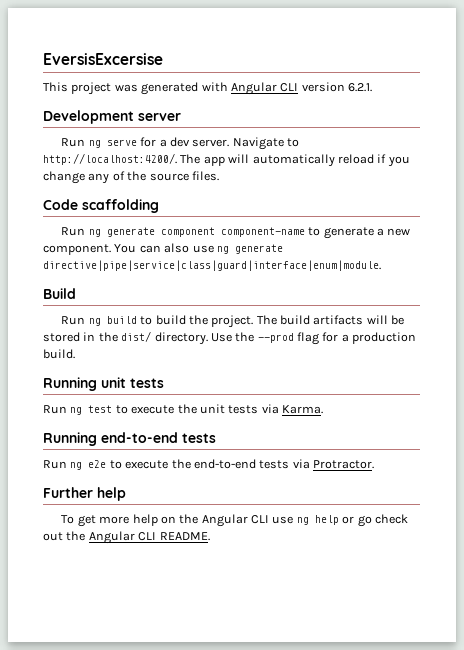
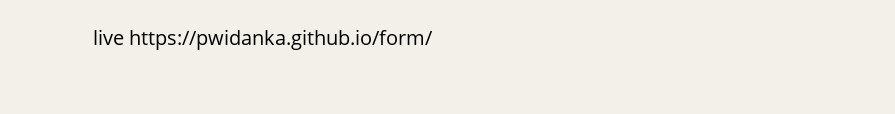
- EversisExcersise
- This project was generated with Angular CLI version 6.2.1.
- Development server
- Run ng serve for a dev server. Navigate to http://localhost:4200/. The app will automatically reload if you change any of the source files.
- Code scaffolding
- Run ng generate component component-name to generate a new component. You can also use ng generate directive|pipe|service|class|guard|interface|enum|module.
- Build
- Run ng build to build the project. The build artifacts will be stored in the dist/ directory. Use the --prod flag for a production build.
- Running unit tests
- Run ng test to execute the unit tests via Karma.
- Running end-to-end tests
- Run ng e2e to execute the end-to-end tests via Protractor.
- Further help
- To get more help on the Angular CLI use ng help or go check out the Angular CLI README.
+ live https://pwidanka.github.io/form/

